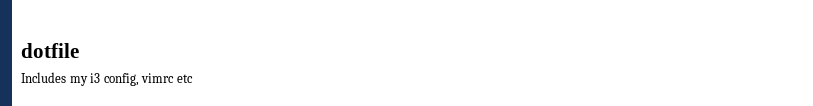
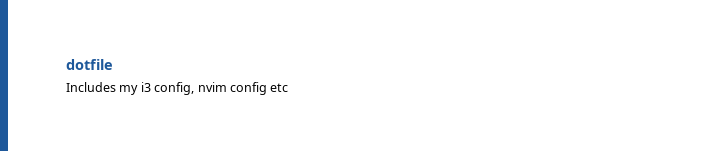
- Includes my i3 config, vimrc etc
+ Includes my i3 config, nvim config etc

